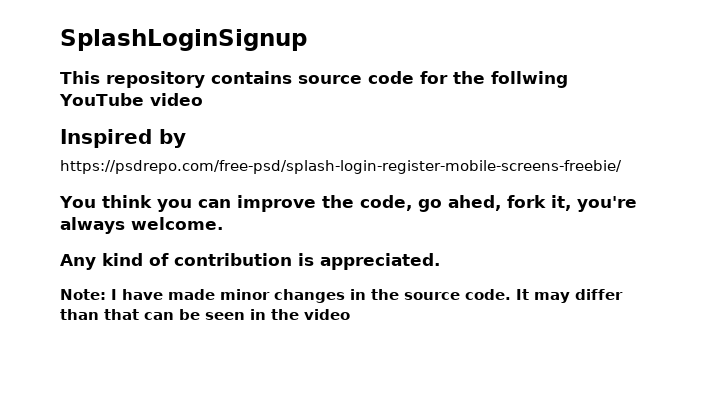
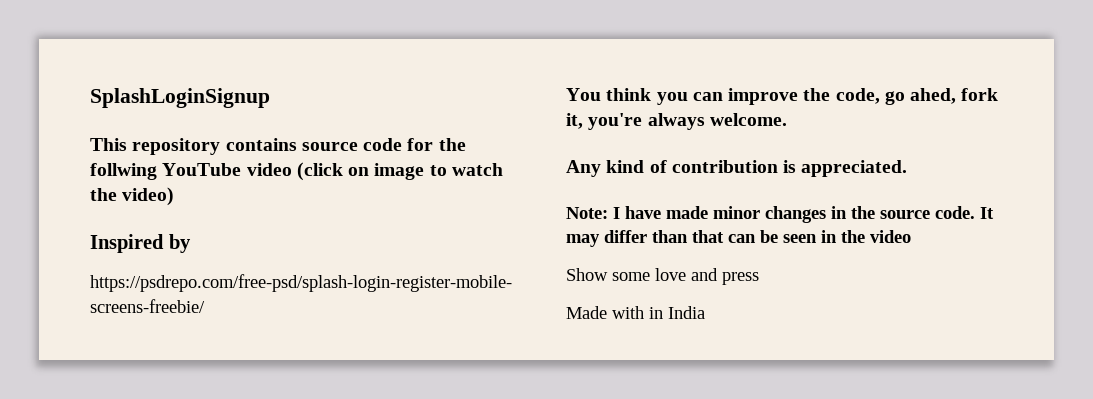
- This repository contains source code for the follwing YouTube video
+ This repository contains source code for the follwing YouTube video (click on image to watch the video)
+ Show some love and press
+ Made with in India

